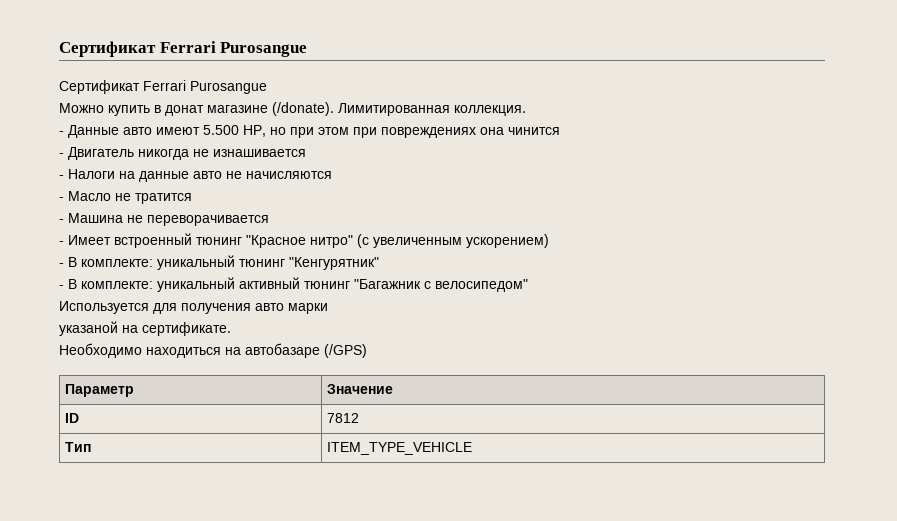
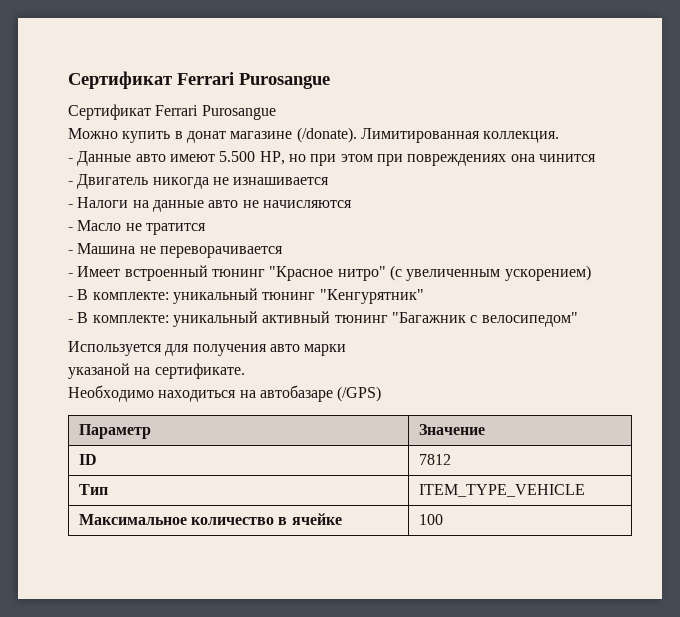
+ Максимальное количество в ячейке | 100

